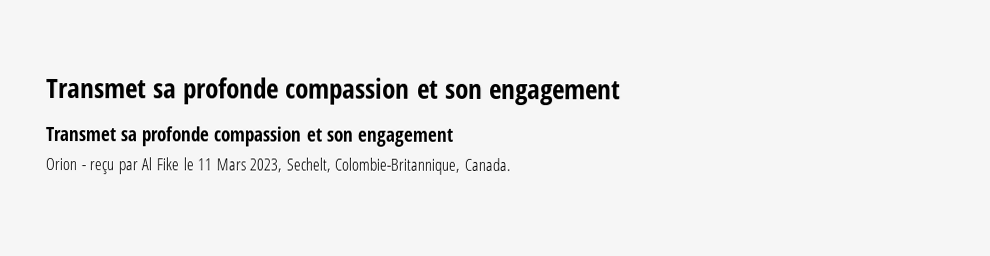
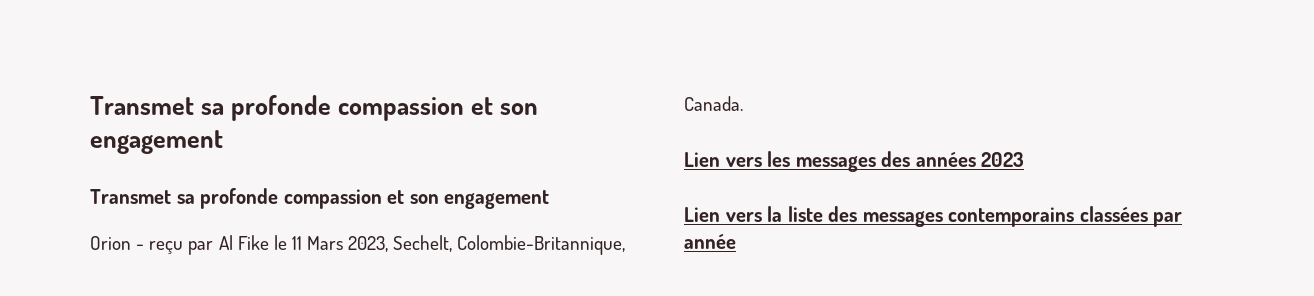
+ Lien vers les messages des années 2023
+ Lien vers la liste des messages contemporains classées par année

